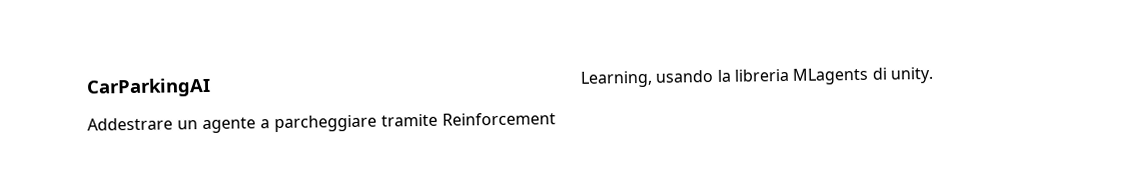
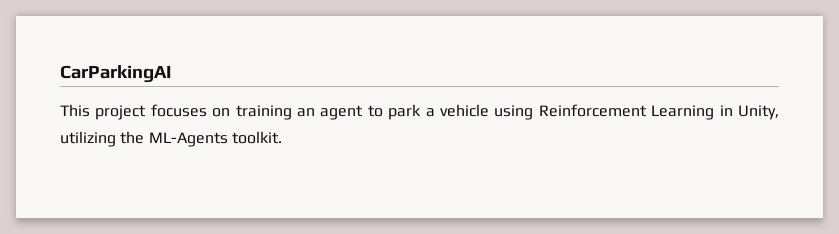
- Addestrare un agente a parcheggiare tramite Reinforcement Learning, usando la libreria MLagents di unity.
+ This project focuses on training an agent to park a vehicle using Reinforcement Learning in Unity, utilizing the ML-Agents toolkit.

